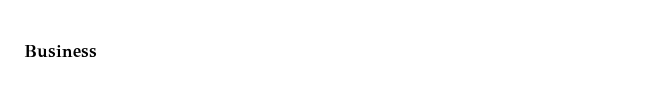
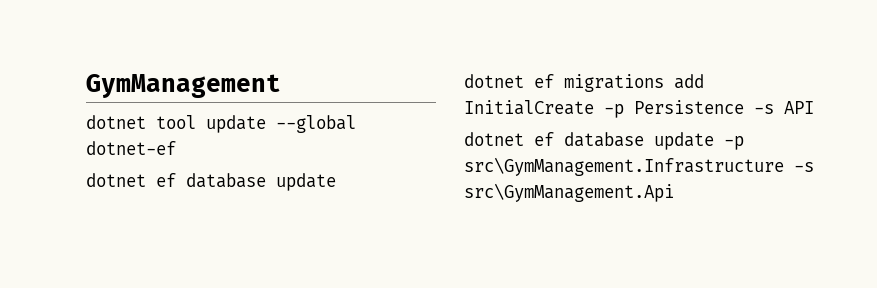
- Business
+ GymManagement
+ dotnet tool update --global dotnet-ef
+ dotnet ef database update
+ dotnet ef migrations add InitialCreate -p Persistence -s API
+ dotnet ef database update -p src\GymManagement.Infrastructure -s src\GymManagement.Api

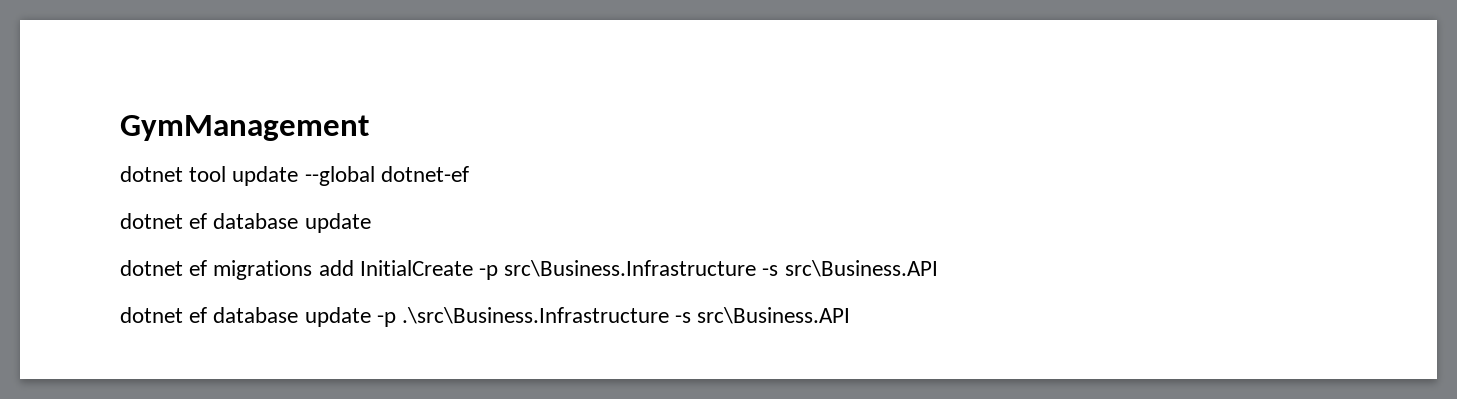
- dotnet ef migrations add InitialCreate -p Persistence -s API
+ dotnet ef migrations add InitialCreate -p src\Business.Infrastructure -s src\Business.API
- dotnet ef database update -p src\GymManagement.Infrastructure -s src\GymManagement.Api
+ dotnet ef database update -p .\src\Business.Infrastructure -s src\Business.API

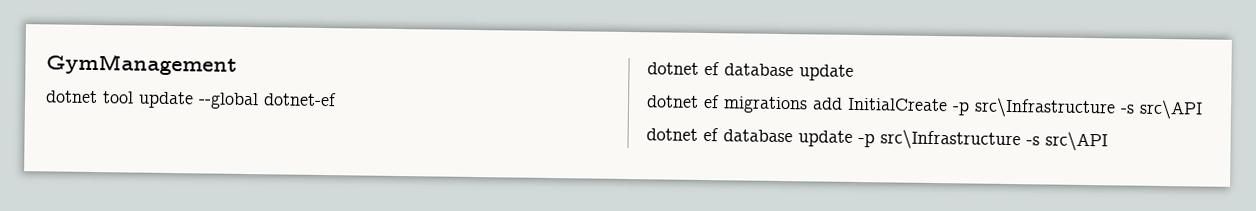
- dotnet ef migrations add InitialCreate -p src\Business.Infrastructure -s src\Business.API
+ dotnet ef migrations add InitialCreate -p src\Infrastructure -s src\API
- dotnet ef database update -p .\src\Business.Infrastructure -s src\Business.API
+ dotnet ef database update -p src\Infrastructure -s src\API

